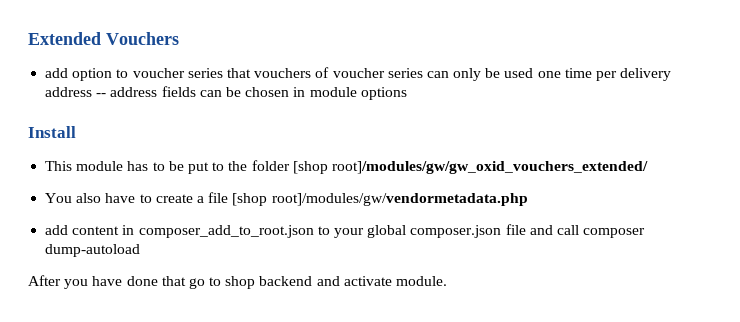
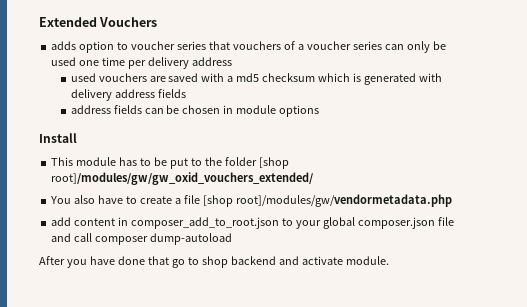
- add option to voucher series that vouchers of voucher series can only be used one time per delivery address -- address fields can be chosen in module options
+ adds option to voucher series that vouchers of a voucher series can only be used one time per delivery address
+ used vouchers are saved with a md5 checksum which is generated with delivery address fields
+ address fields can be chosen in module options

